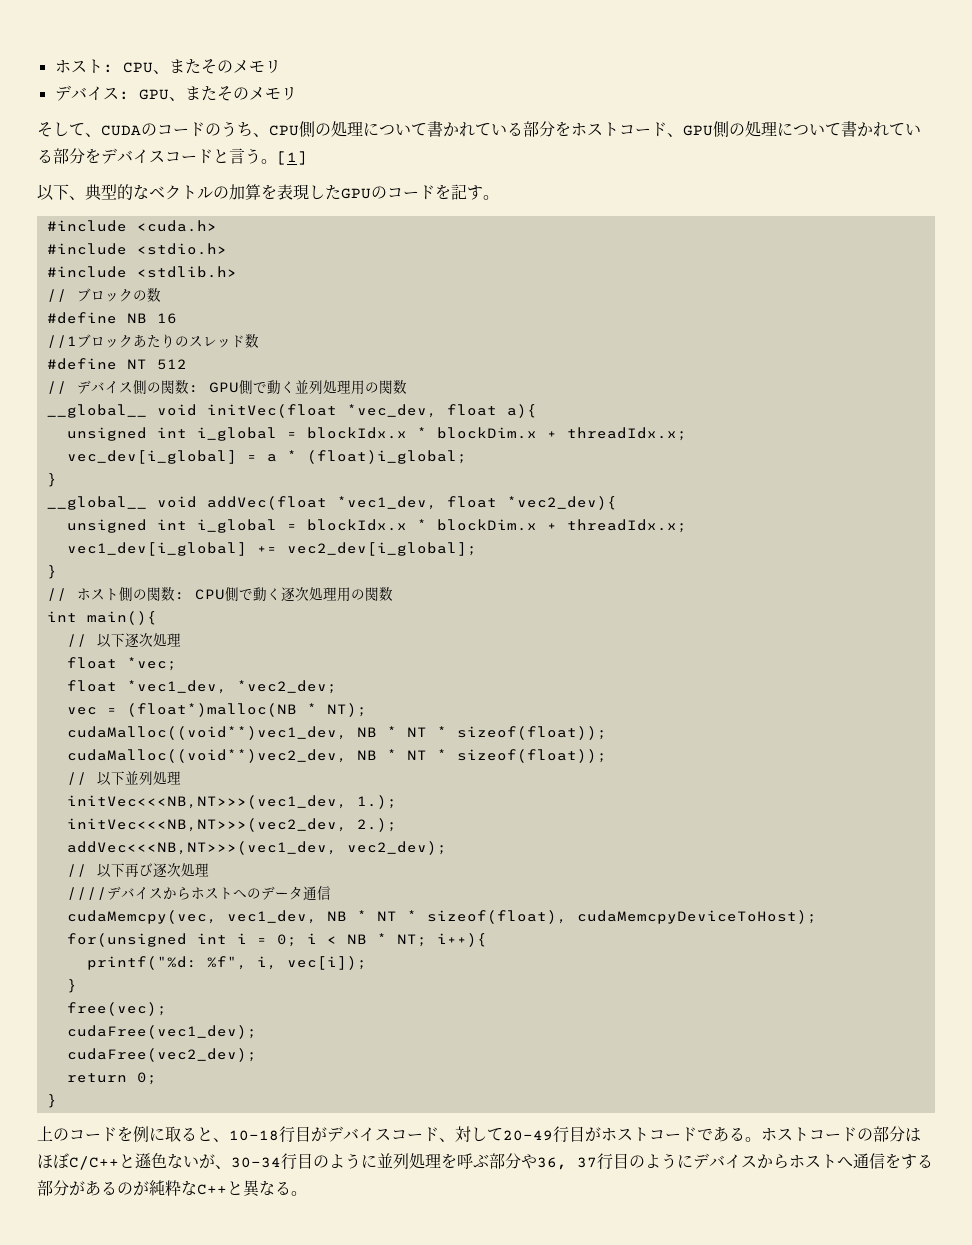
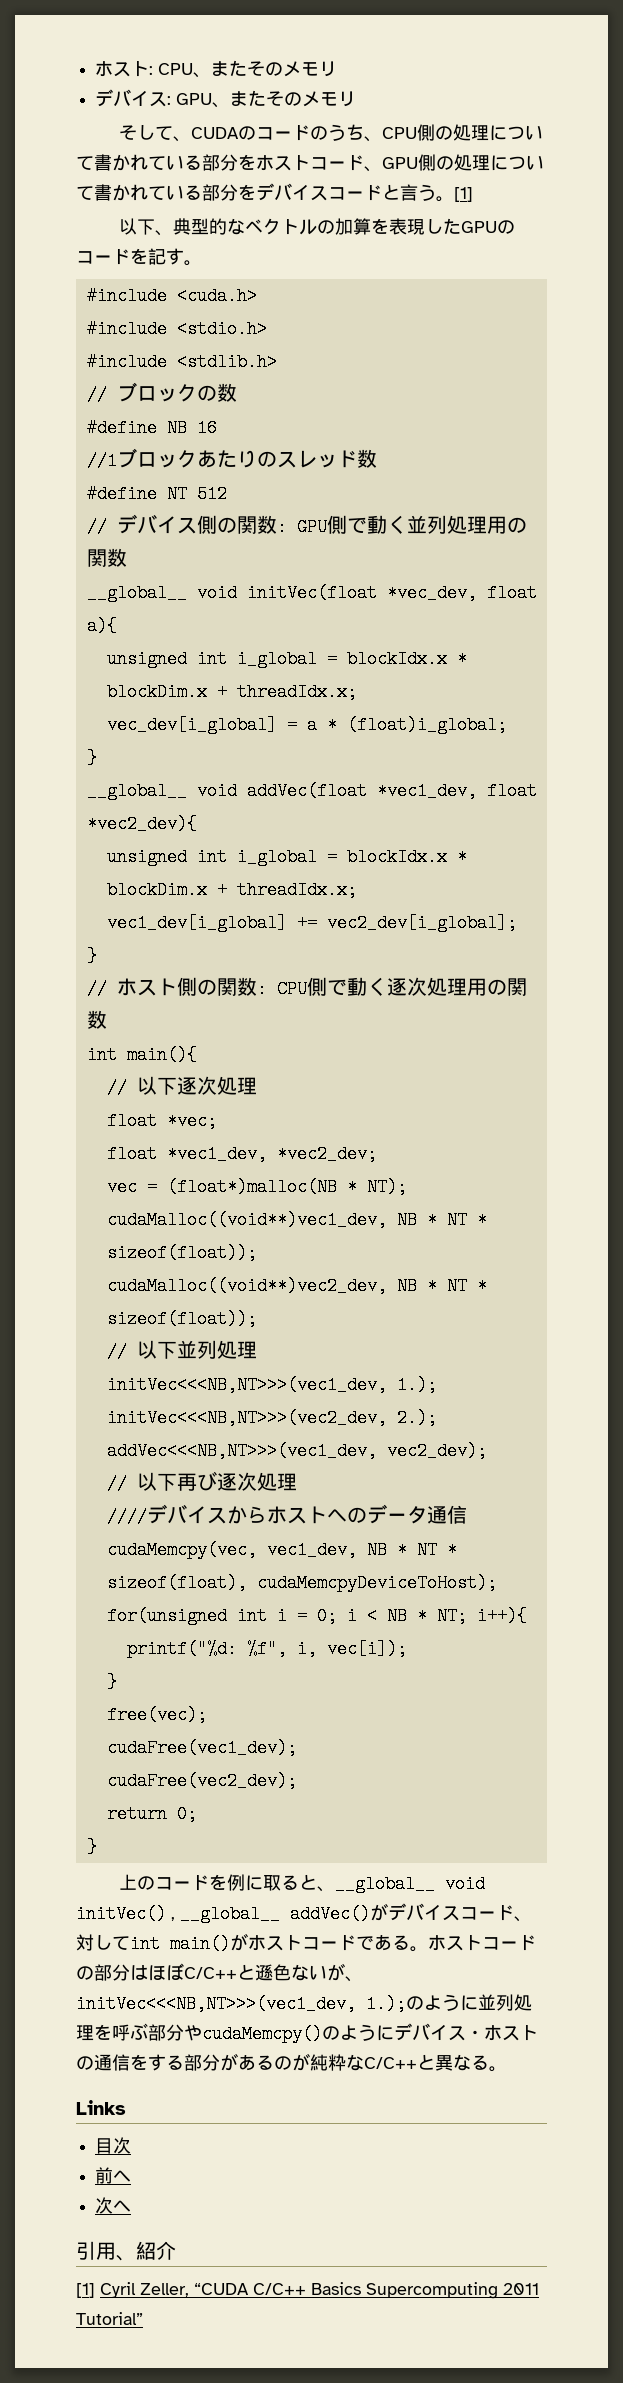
- 上のコードを例に取ると、10-18行目がデバイスコード、対して20-49行目がホストコードである。
+ 上のコードを例に取ると、__global__ void initVec() , __global__ addVec()がデバイスコード、対してint main()がホストコードである。
- ホストコードの部分はほぼC/C++と遜色ないが、30-34行目のように並列処理を呼ぶ部分や36, 37行目のようにデバイスからホストへ通信をする部分があるのが純粋なC++と異なる。
+ ホストコードの部分はほぼC/C++と遜色ないが、initVec<<<NB,NT>>>(vec1_dev, 1.);のように並列処理を呼ぶ部分やcudaMemcpy()のようにデバイス・ホストの通信をする部分があるのが純粋なC/C++と異なる。
+ Links
+ 目次
+ 前へ
+ 次へ
+ 引用、紹介
+ [1] Cyril Zeller, “CUDA C/C++ Basics Supercomputing 2011 Tutorial”

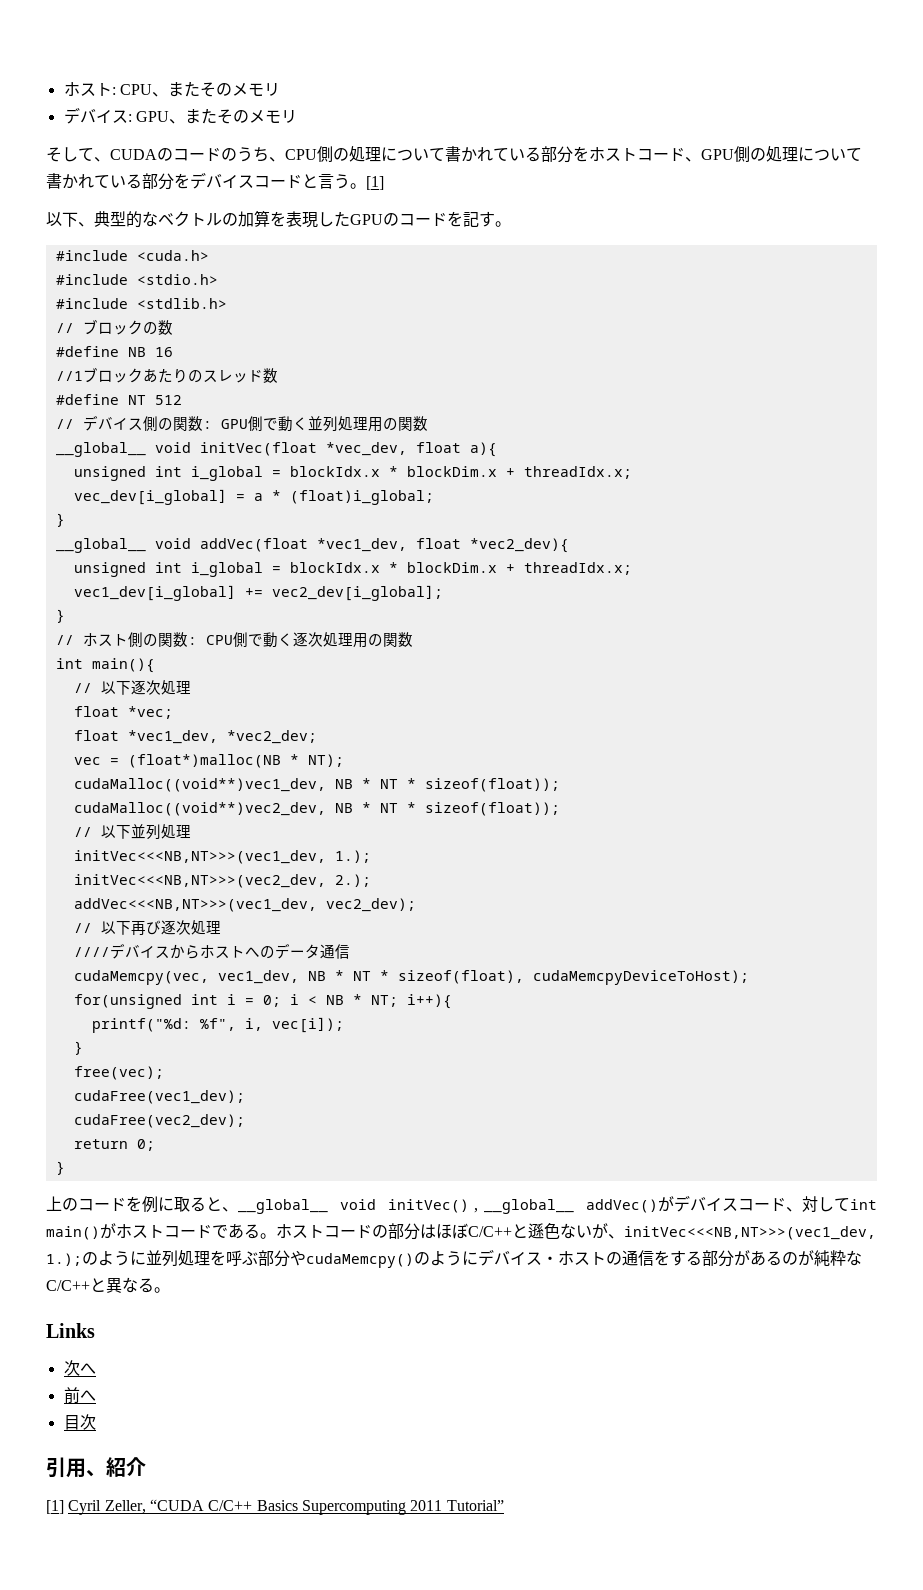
- 目次
+ 次へ
- 次へ
+ 目次

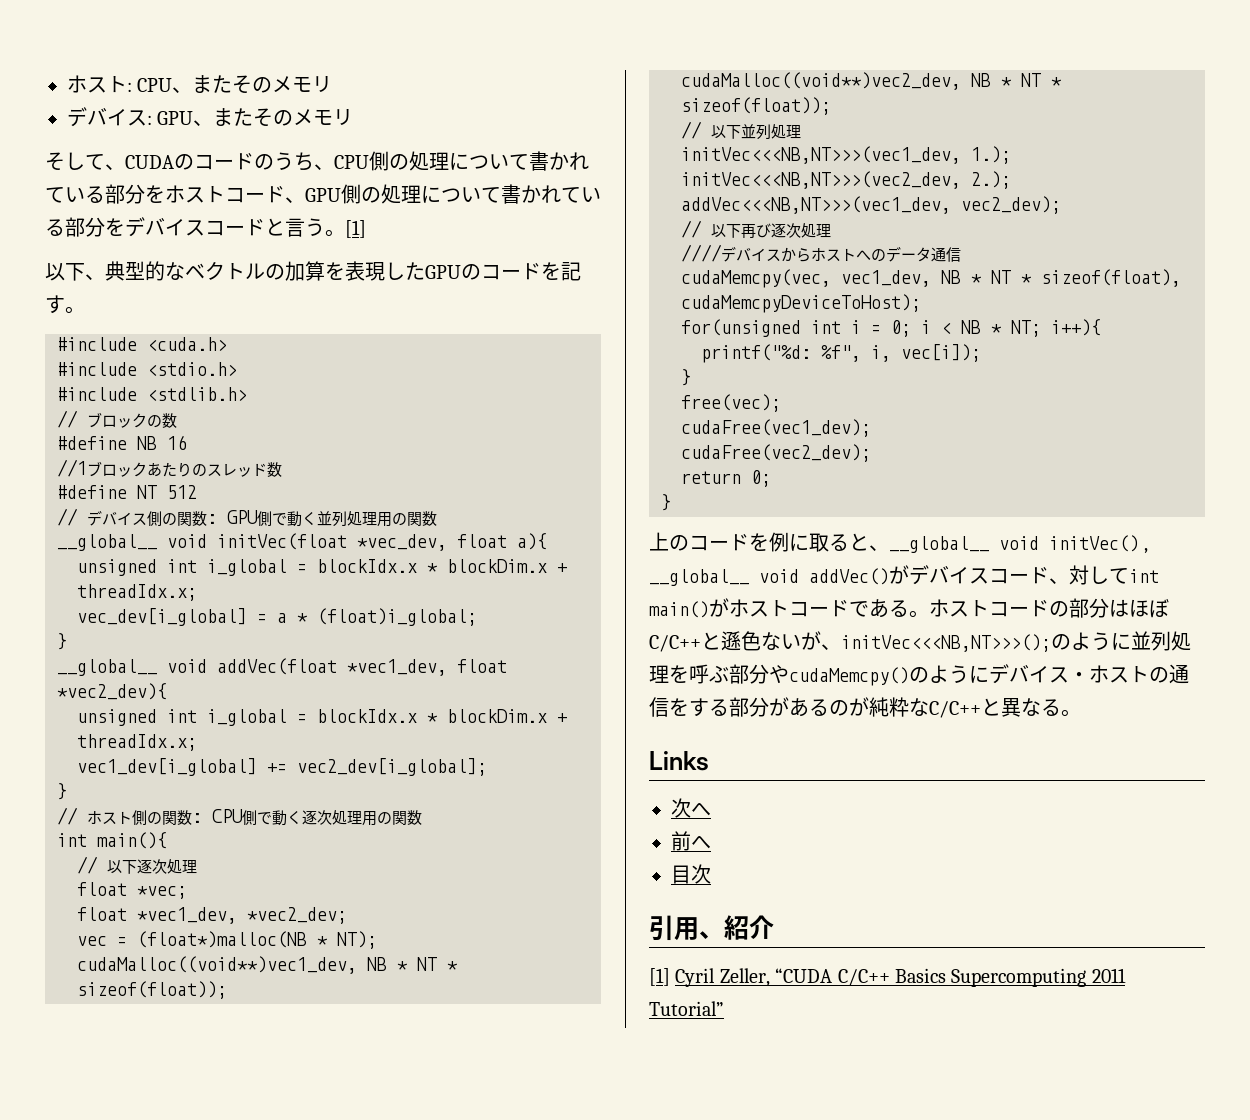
- 上のコードを例に取ると、__global__ void initVec() , __global__ addVec()がデバイスコード、対してint main()がホストコードである。
+ 上のコードを例に取ると、__global__ void initVec() , __global__ void addVec()がデバイスコード、対してint main()がホストコードである。
- ホストコードの部分はほぼC/C++と遜色ないが、initVec<<<NB,NT>>>(vec1_dev, 1.);のように並列処理を呼ぶ部分やcudaMemcpy()のようにデバイス・ホストの通信をする部分があるのが純粋なC/C++と異なる。
+ ホストコードの部分はほぼC/C++と遜色ないが、initVec<<<NB,NT>>>();のように並列処理を呼ぶ部分やcudaMemcpy()のようにデバイス・ホストの通信をする部分があるのが純粋なC/C++と異なる。

